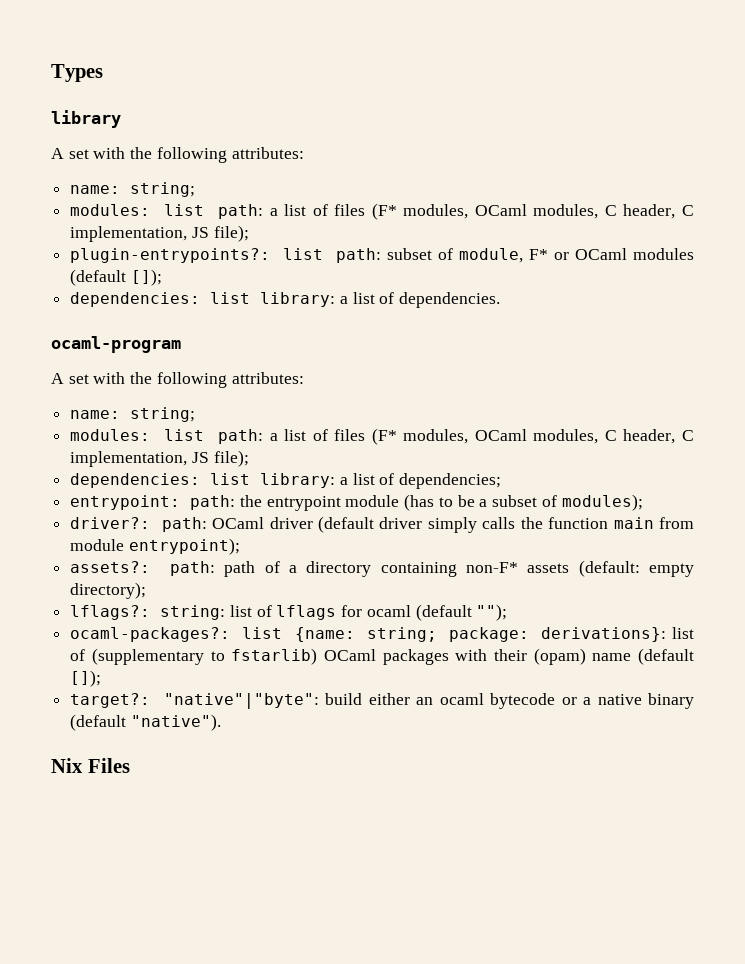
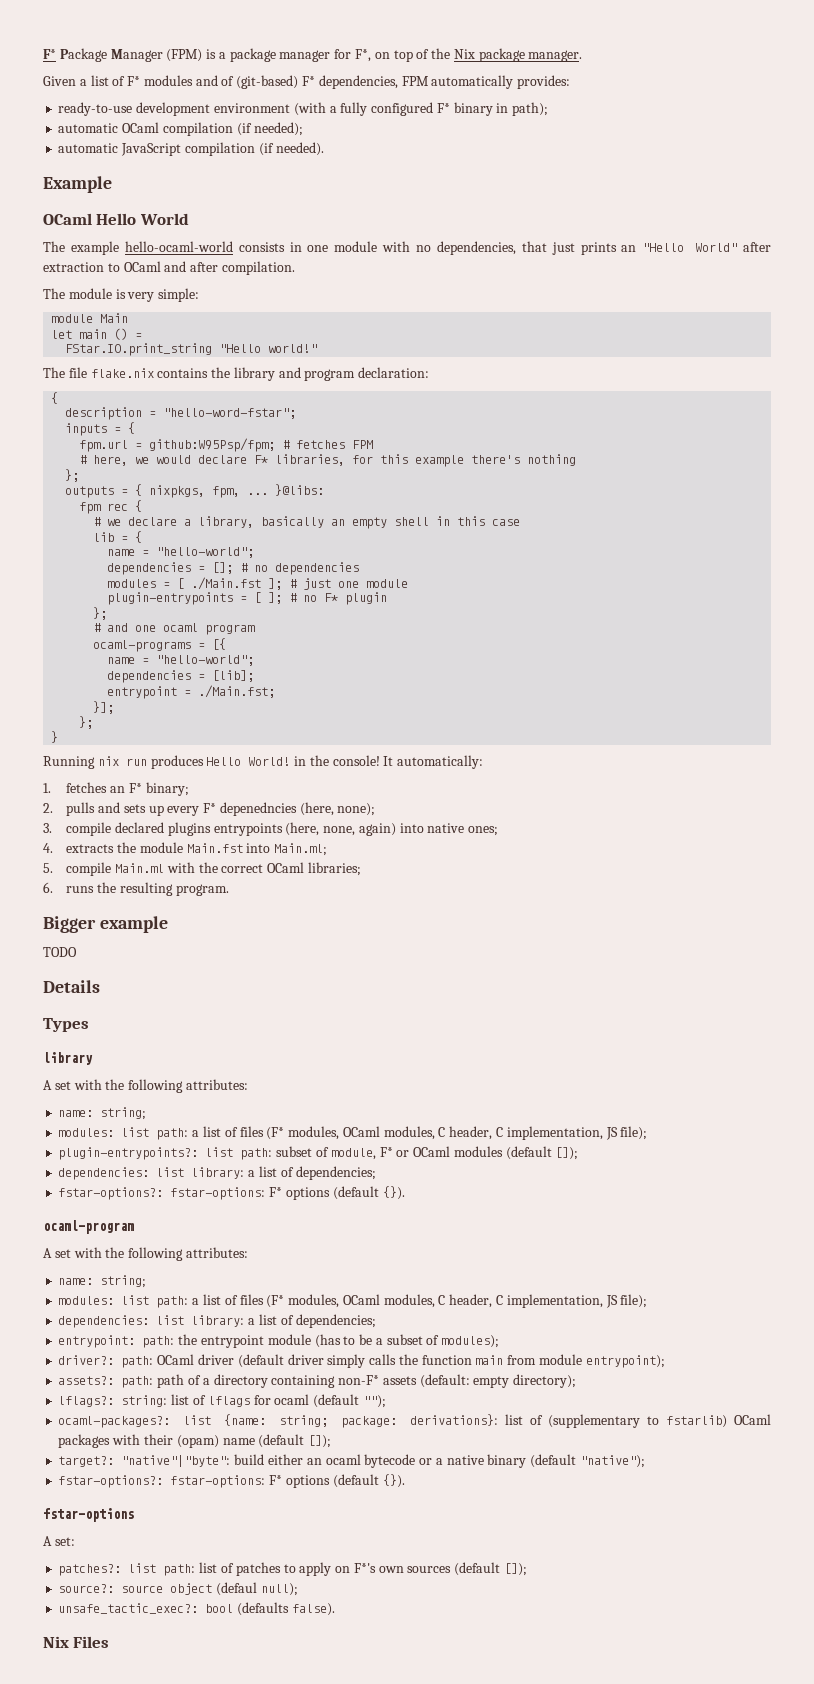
+ F* Package Manager (FPM) is a package manager for F*, on top of the Nix package manager.
+ Given a list of F* modules and of (git-based) F* dependencies, FPM automatically provides:
+ ready-to-use development environment (with a fully configured F* binary in path);
+ automatic OCaml compilation (if needed);
+ automatic JavaScript compilation (if needed).
+ Example
+ OCaml Hello World
+ The example hello-ocaml-world consists in one module with no dependencies, that just prints an "Hello World" after extraction to OCaml and after compilation.
+ The module is very simple:
+ module Main
+ let main () =
+ FStar.IO.print_string "Hello world!"
+ The file flake.nix contains the library and program declaration:
+ {
+ description = "hello-word-fstar";
+ inputs = {
+ fpm.url = github:W95Psp/fpm; # fetches FPM
+ # here, we would declare F* libraries, for this example there's nothing
+ };
+ outputs = { nixpkgs, fpm, ... }@libs:
+ fpm rec {
+ # we declare a library, basically an empty shell in this case
+ lib = {
+ name = "hello-world";
+ dependencies = []; # no dependencies
+ modules = [ ./Main.fst ]; # just one module
+ plugin-entrypoints = [ ]; # no F* plugin
+ };
+ # and one ocaml program
+ ocaml-programs = [{
+ name = "hello-world";
+ dependencies = [lib];
+ entrypoint = ./Main.fst;
+ }];
+ };
+ }
+ Running nix run produces Hello World! in the console! It automatically:
+ 1. fetches an F* binary;
+ 2. pulls and sets up every F* depenedncies (here, none);
+ 3. compile declared plugins entrypoints (here, none, again) into native ones;
+ 4. extracts the module Main.fst into Main.ml;
+ 5. compile Main.ml with the correct OCaml libraries;
+ 6. runs the resulting program.
+ Bigger example
+ TODO
+ Details
  plugin-entrypoints?: list path: subset of module, F* or OCaml modules (default []);
- dependencies: list library: a list of dependencies.
+ dependencies: list library: a list of dependencies;
+ fstar-options?: fstar-options: F* options (default {}).
- target?: "native"|"byte": build either an ocaml bytecode or a native binary (default "native").
+ target?: "native"|"byte": build either an ocaml bytecode or a native binary (default "native");
+ fstar-options?: fstar-options: F* options (default {}).
+ fstar-options
+ A set:
+ patches?: list path: list of patches to apply on F*'s own sources (default []);
+ source?: source object (defaul null);
+ unsafe_tactic_exec?: bool (defaults false).

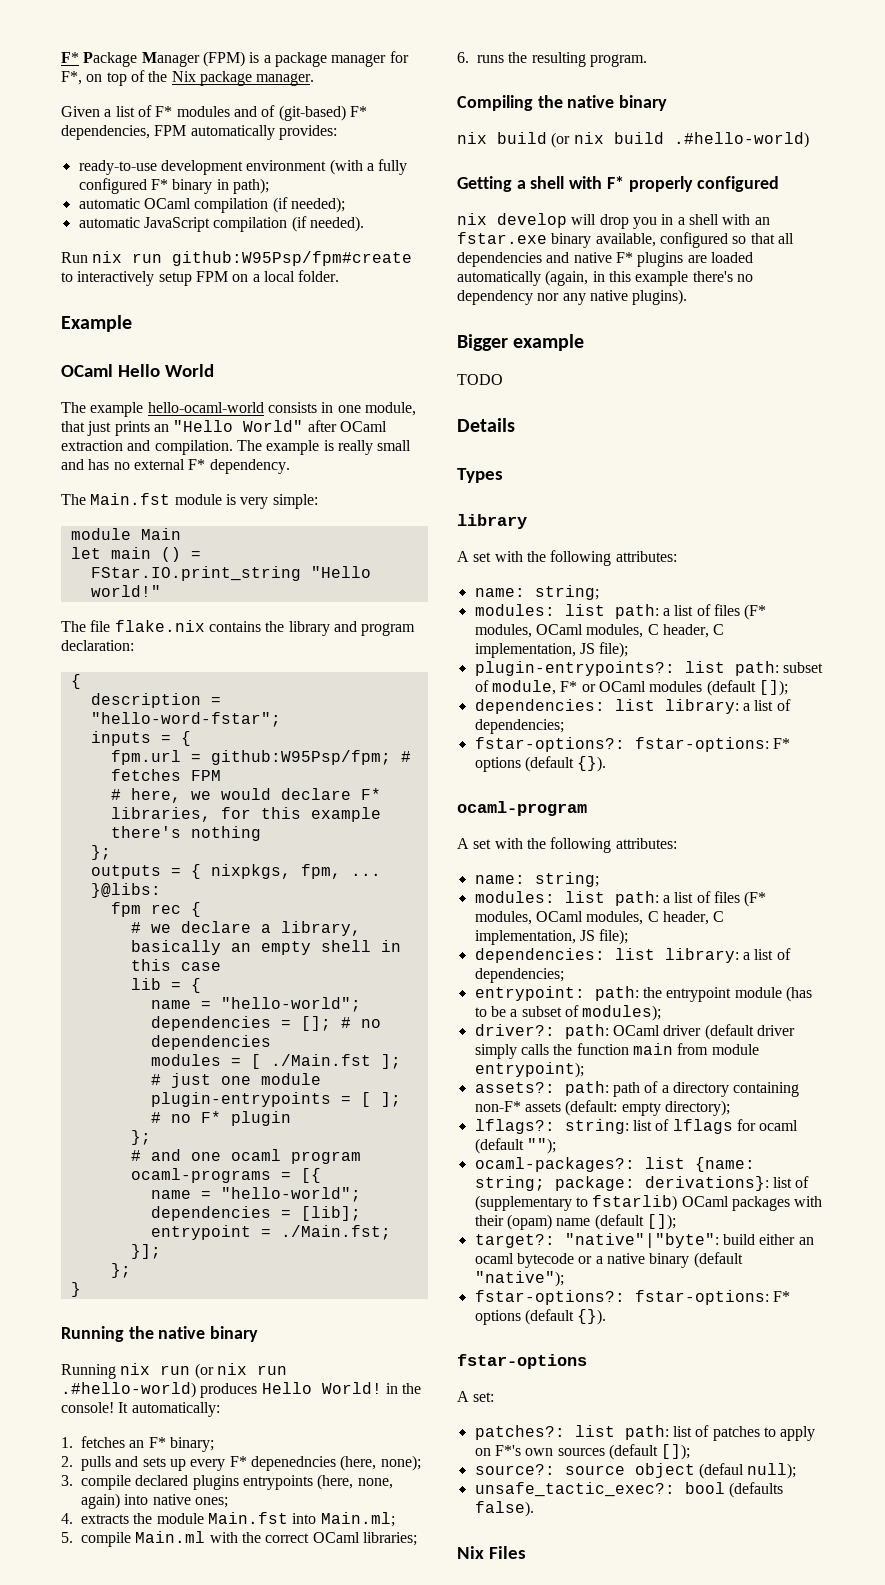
+ Run nix run github:W95Psp/fpm#create to interactively setup FPM on a local folder.
- The example hello-ocaml-world consists in one module with no dependencies, that just prints an "Hello World" after extraction to OCaml and after compilation.
- The module is very simple:
+ The example hello-ocaml-world consists in one module, that just prints an "Hello World" after OCaml extraction and compilation. The example is really small and has no external F* dependency.
+ The Main.fst module is very simple:
+ Running the native binary
- Running nix run produces Hello World! in the console!
+ Running nix run (or nix run .#hello-world) produces Hello World! in the console!
+ Compiling the native binary
+ nix build (or nix build .#hello-world)
+ Getting a shell with F* properly configured
+ nix develop will drop you in a shell with an fstar.exe binary available, configured so that all dependencies and native F* plugins are loaded automatically (again, in this example there's no dependency nor any native plugins).

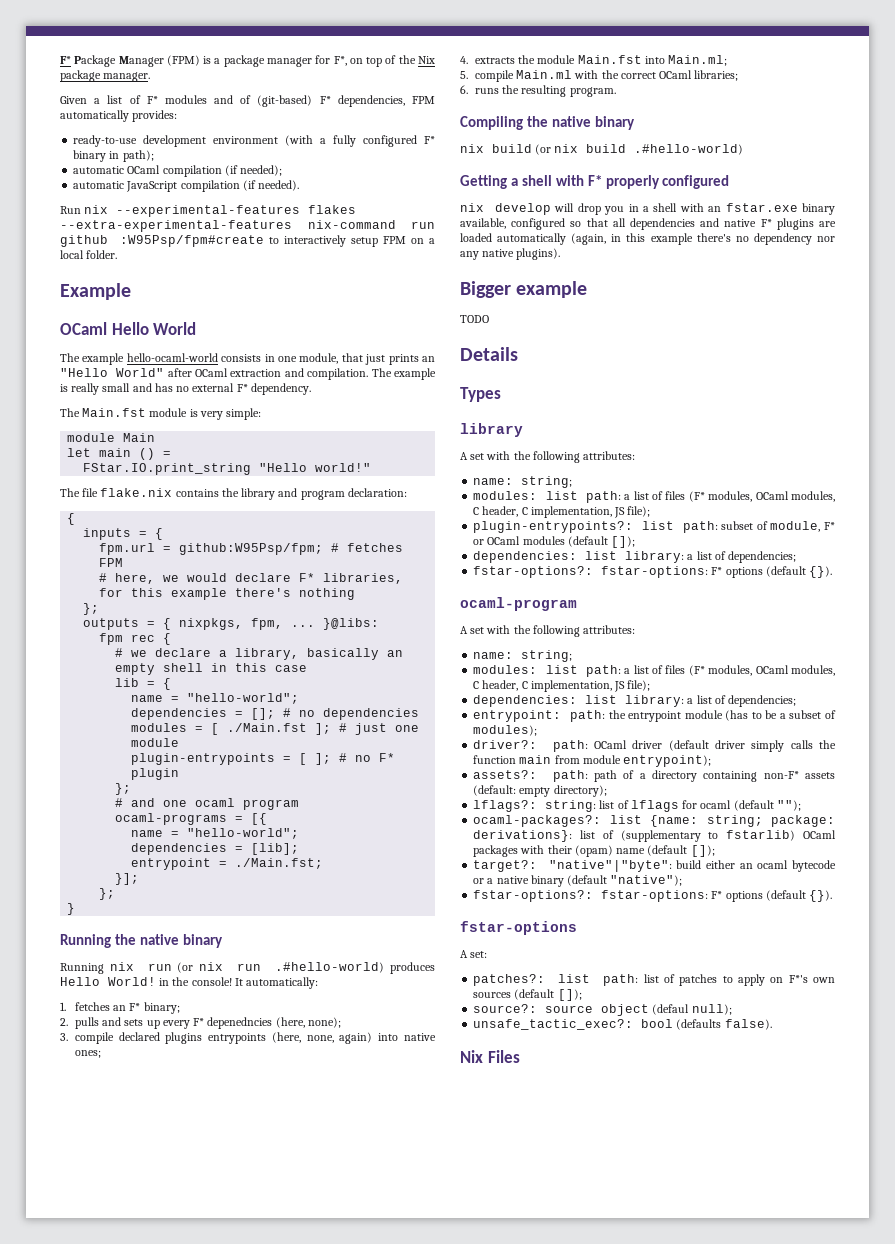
- Run nix run github:W95Psp/fpm#create to interactively setup FPM on a local folder.
+ Run nix --experimental-features flakes --extra-experimental-features nix-command run github :W95Psp/fpm#create to interactively setup FPM on a local folder.
- description = "hello-word-fstar";

